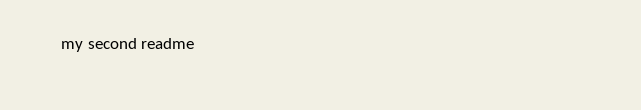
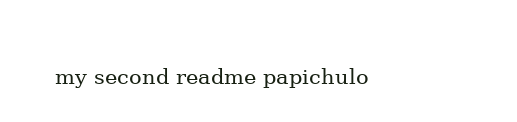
- my second readme
+ my second readme papichulo

